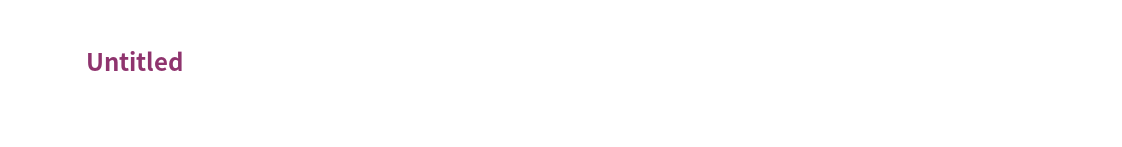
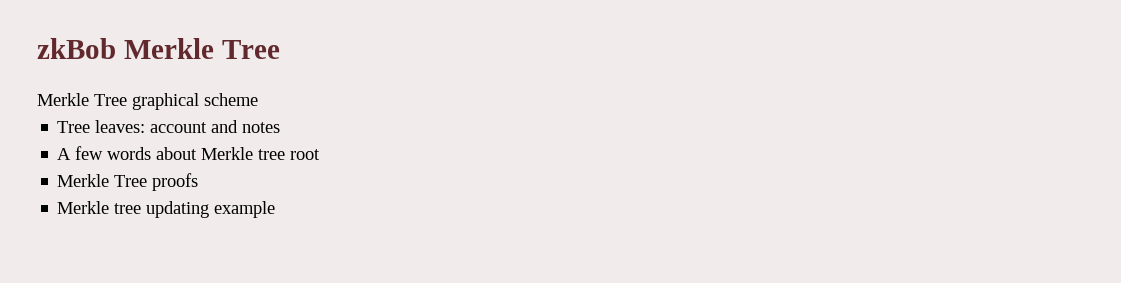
- Untitled
+ zkBob Merkle Tree
+ Merkle Tree graphical scheme
+ Tree leaves: account and notes
+ A few words about Merkle tree root
+ Merkle Tree proofs
+ Merkle tree updating example

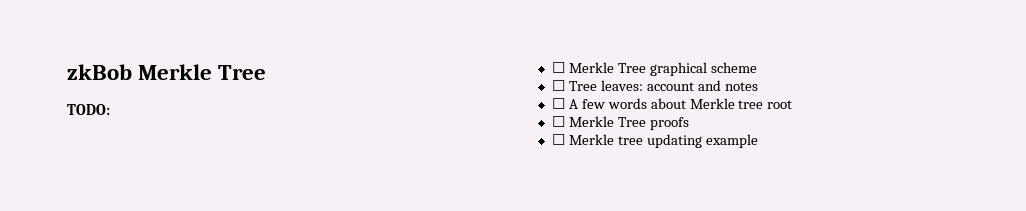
- Merkle Tree graphical scheme
+ TODO:
+ ☐ Merkle Tree graphical scheme
- Tree leaves: account and notes
+ ☐ Tree leaves: account and notes
- A few words about Merkle tree root
+ ☐ A few words about Merkle tree root
- Merkle Tree proofs
+ ☐ Merkle Tree proofs
- Merkle tree updating example
+ ☐ Merkle tree updating example

